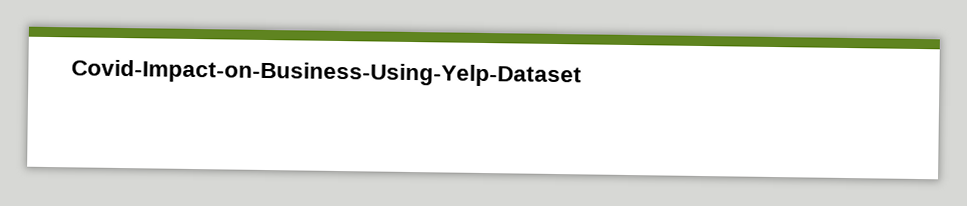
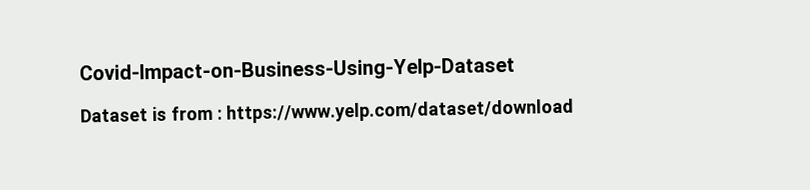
+ Dataset is from : https://www.yelp.com/dataset/download

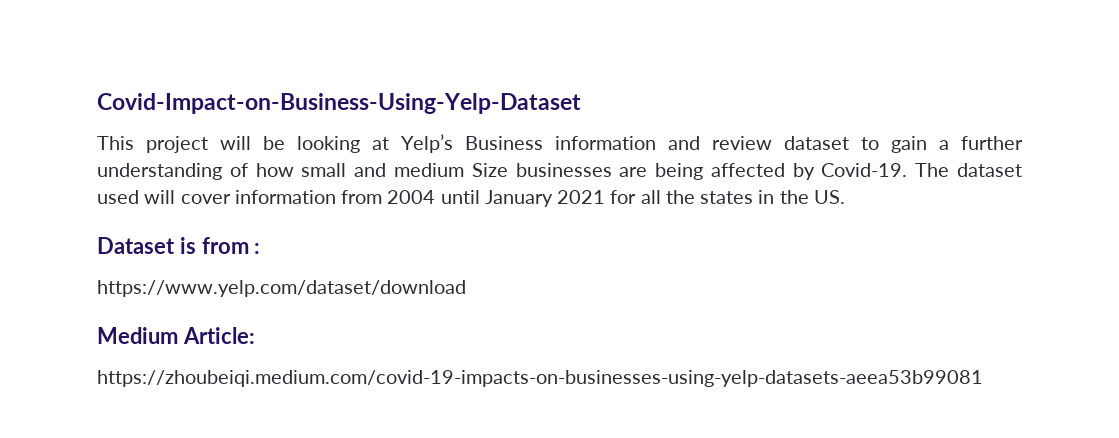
+ This project will be looking at Yelp’s Business information and review dataset to gain a further understanding of how small and medium Size businesses are being affected by Covid-19. The dataset used will cover information from 2004 until January 2021 for all the states in the US.
- Dataset is from : https://www.yelp.com/dataset/download
+ Dataset is from :
+ https://www.yelp.com/dataset/download
+ Medium Article:
+ https://zhoubeiqi.medium.com/covid-19-impacts-on-businesses-using-yelp-datasets-aeea53b99081

